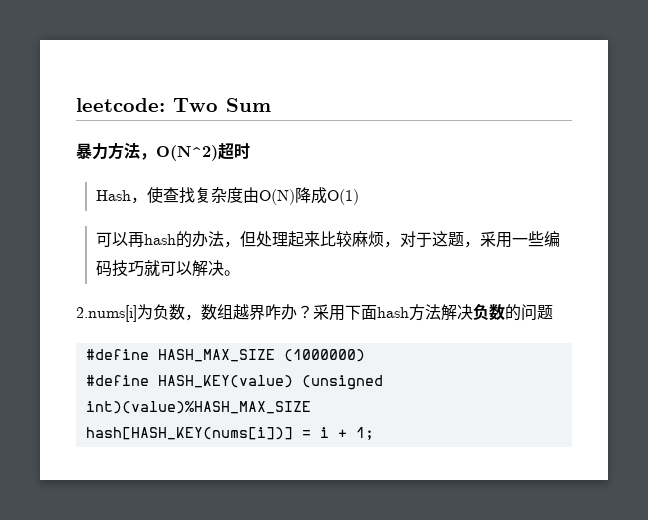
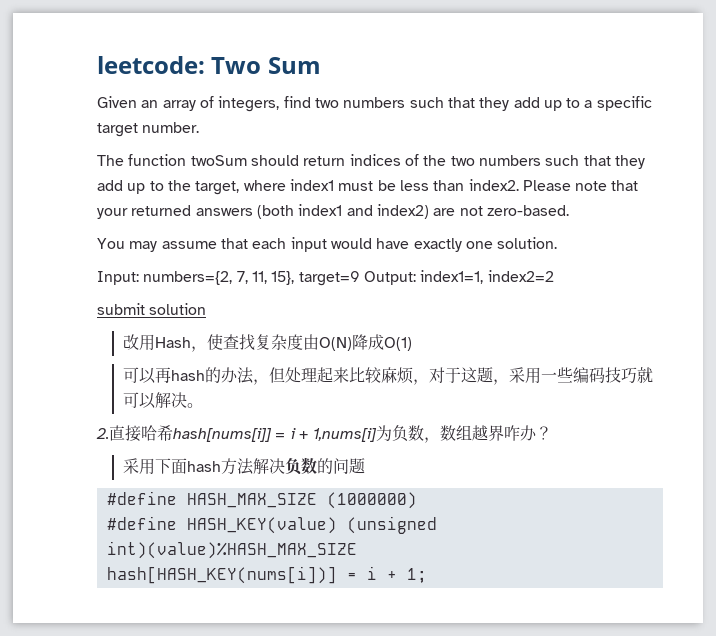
- 暴力方法，O(N^2)超时
- Hash，使查找复杂度由O(N)降成O(1)
+ Given an array of integers, find two numbers such that they add up to a specific target number.
+ The function twoSum should return indices of the two numbers such that they add up to the target, where index1 must be less than index2. Please note that your returned answers (both index1 and index2) are not zero-based.
+ You may assume that each input would have exactly one solution.
+ Input: numbers={2, 7, 11, 15}, target=9 Output: index1=1, index2=2
+ submit solution
+ 改用Hash，使查找复杂度由O(N)降成O(1)
- 2.nums[i]为负数，数组越界咋办？采用下面hash方法解决负数的问题
+ 2.直接哈希hash[nums[i]] = i + 1,nums[i]为负数，数组越界咋办？
+ 采用下面hash方法解决负数的问题

